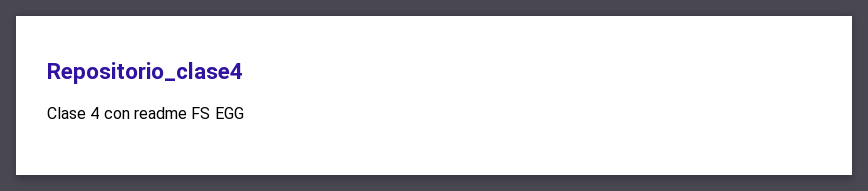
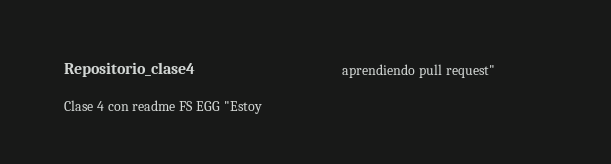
- Clase 4 con readme FS EGG
+ Clase 4 con readme FS EGG "Estoy aprendiendo pull request"

